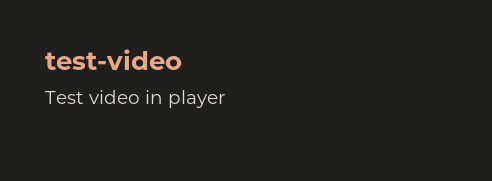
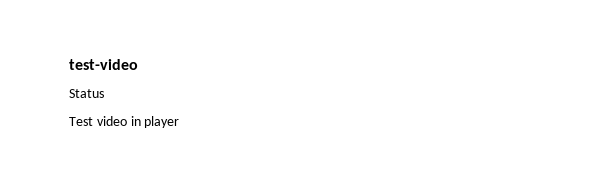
+ Status

